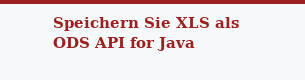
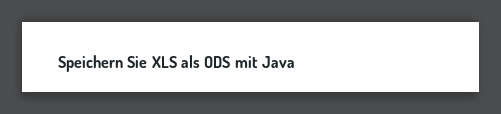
- Speichern Sie XLS als ODS API for Java
+ Speichern Sie XLS als ODS mit Java

